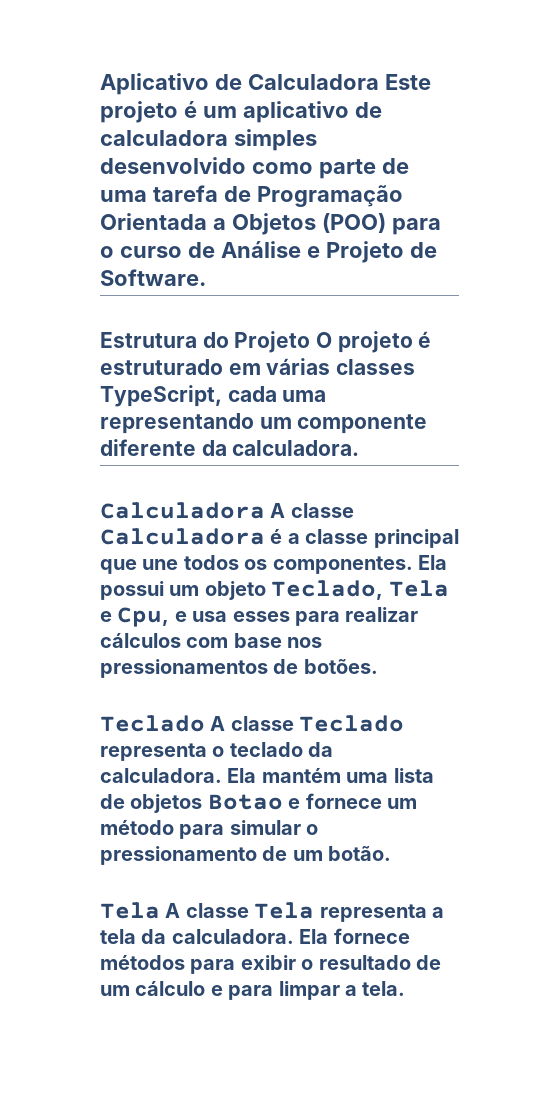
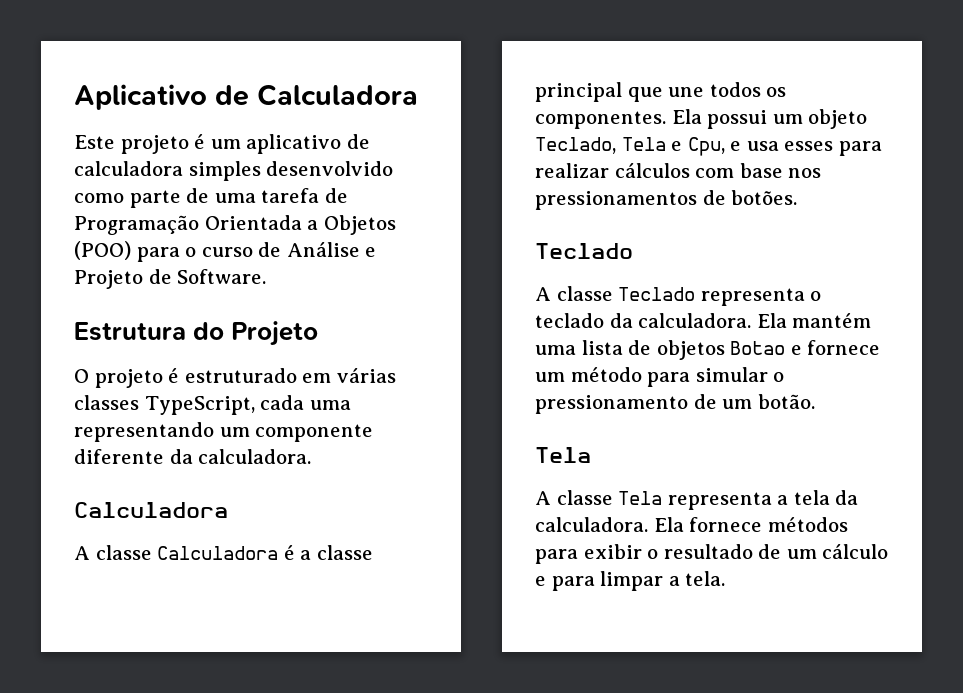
- Aplicativo de Calculadora Este projeto é um aplicativo de calculadora simples desenvolvido como parte de uma tarefa de Programação Orientada a Objetos (POO) para o curso de Análise e Projeto de Software.
+ Aplicativo de Calculadora
+ Este projeto é um aplicativo de calculadora simples desenvolvido como parte de uma tarefa de Programação Orientada a Objetos (POO) para o curso de Análise e Projeto de Software.
- Estrutura do Projeto O projeto é estruturado em várias classes TypeScript, cada uma representando um componente diferente da calculadora.
- Calculadora A classe Calculadora é a classe principal que une todos os componentes.
+ Estrutura do Projeto
+ O projeto é estruturado em várias classes TypeScript, cada uma representando um componente diferente da calculadora.
+ Calculadora
+ A classe Calculadora é a classe principal que une todos os componentes.
  Ela possui um objeto Teclado, Tela e Cpu, e usa esses para realizar cálculos com base nos pressionamentos de botões.
- Teclado A classe Teclado representa o teclado da calculadora.
+ Teclado
+ A classe Teclado representa o teclado da calculadora.
  Ela mantém uma lista de objetos Botao e fornece um método para simular o pressionamento de um botão.
- Tela A classe Tela representa a tela da calculadora.
+ Tela
+ A classe Tela representa a tela da calculadora.

